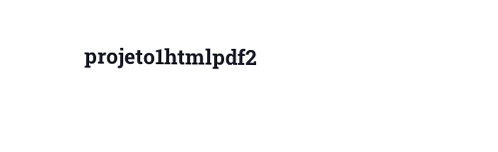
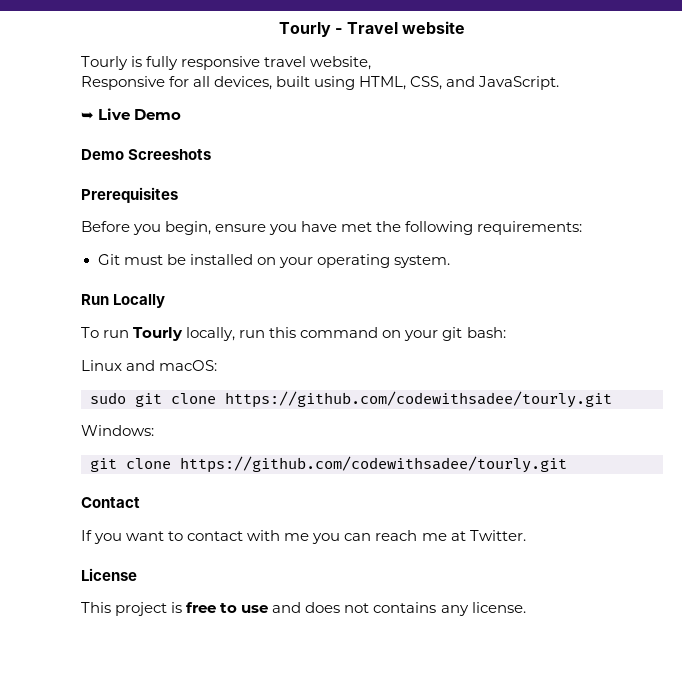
- projeto1htmlpdf2
+ Tourly - Travel website
+ Tourly is fully responsive travel website,
+ Responsive for all devices, built using HTML, CSS, and JavaScript.
+ ➥ Live Demo
+ Demo Screeshots
+ Prerequisites
+ Before you begin, ensure you have met the following requirements:
+ Git must be installed on your operating system.
+ Run Locally
+ To run Tourly locally, run this command on your git bash:
+ Linux and macOS:
+ sudo git clone https://github.com/codewithsadee/tourly.git
+ Windows:
+ git clone https://github.com/codewithsadee/tourly.git
+ Contact
+ If you want to contact with me you can reach me at Twitter.
+ License
+ This project is free to use and does not contains any license.

